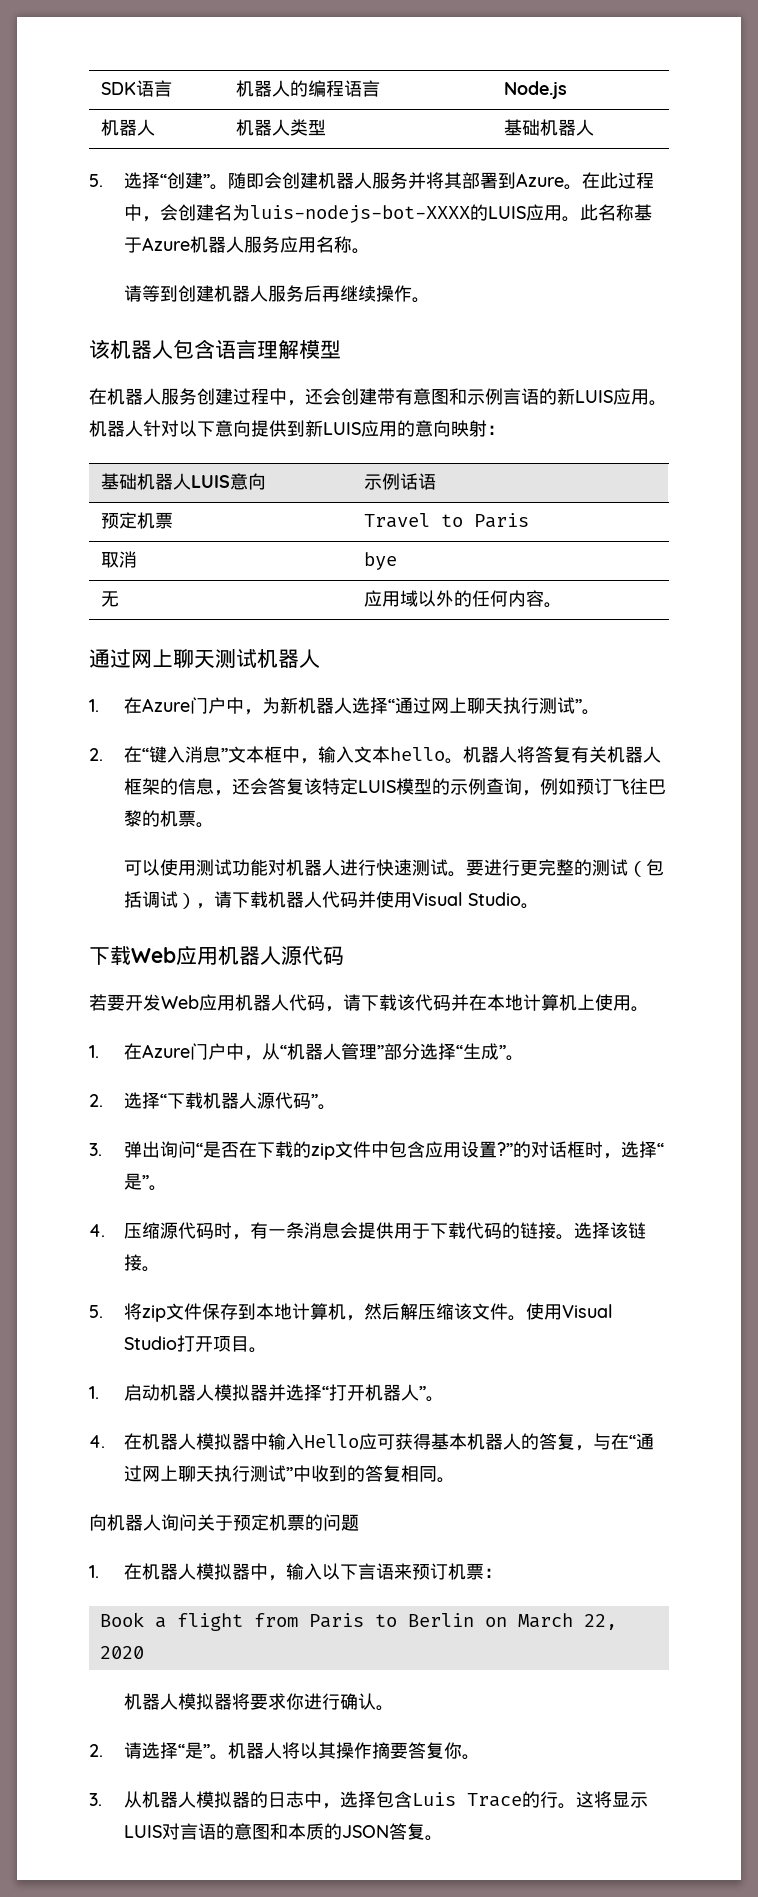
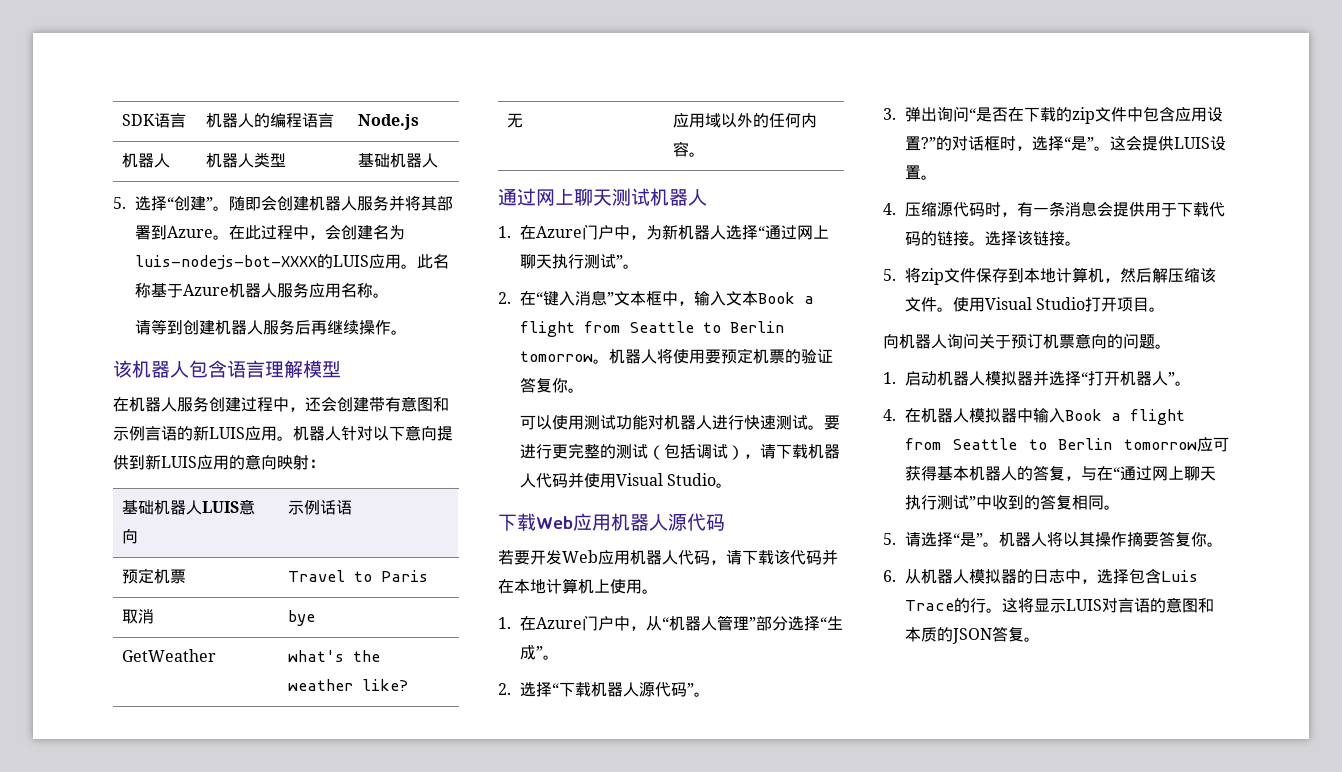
+ GetWeather | what's the weather like?
- 2.在“键入消息”文本框中，输入文本hello。机器人将答复有关机器人框架的信息，还会答复该特定LUIS模型的示例查询，例如预订飞往巴黎的机票。
+ 2.在“键入消息”文本框中，输入文本Book a flight from Seattle to Berlin tomorrow。机器人将使用要预定机票的验证答复你。
+ 这会提供LUIS设置。
+ 向机器人询问关于预订机票意向的问题。
- 4.在机器人模拟器中输入Hello应可获得基本机器人的答复，与在“通过网上聊天执行测试”中收到的答复相同。
+ 4.在机器人模拟器中输入Book a flight from Seattle to Berlin tomorrow应可获得基本机器人的答复，与在“通过网上聊天执行测试”中收到的答复相同。
- 向机器人询问关于预定机票的问题
- 1.在机器人模拟器中，输入以下言语来预订机票：
- Book a flight from Paris to Berlin on March 22, 2020
- 机器人模拟器将要求你进行确认。
- 2.请选择“是”。
+ 5.请选择“是”。
- 3.从机器人模拟器的日志中，选择包含Luis Trace的行。
+ 6.从机器人模拟器的日志中，选择包含Luis Trace的行。

